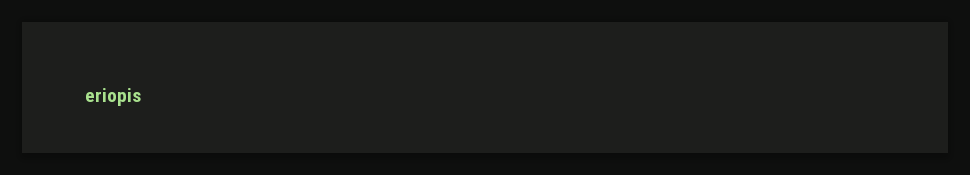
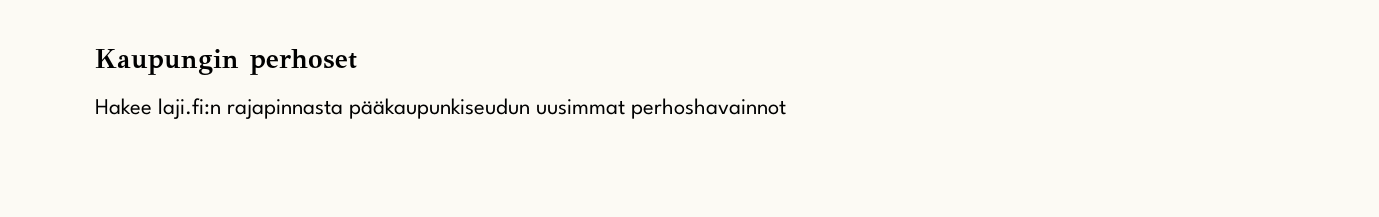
- eriopis
+ Kaupungin perhoset
+ Hakee laji.fi:n rajapinnasta pääkaupunkiseudun uusimmat perhoshavainnot

